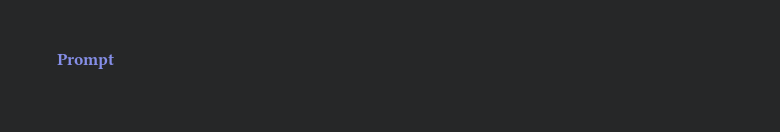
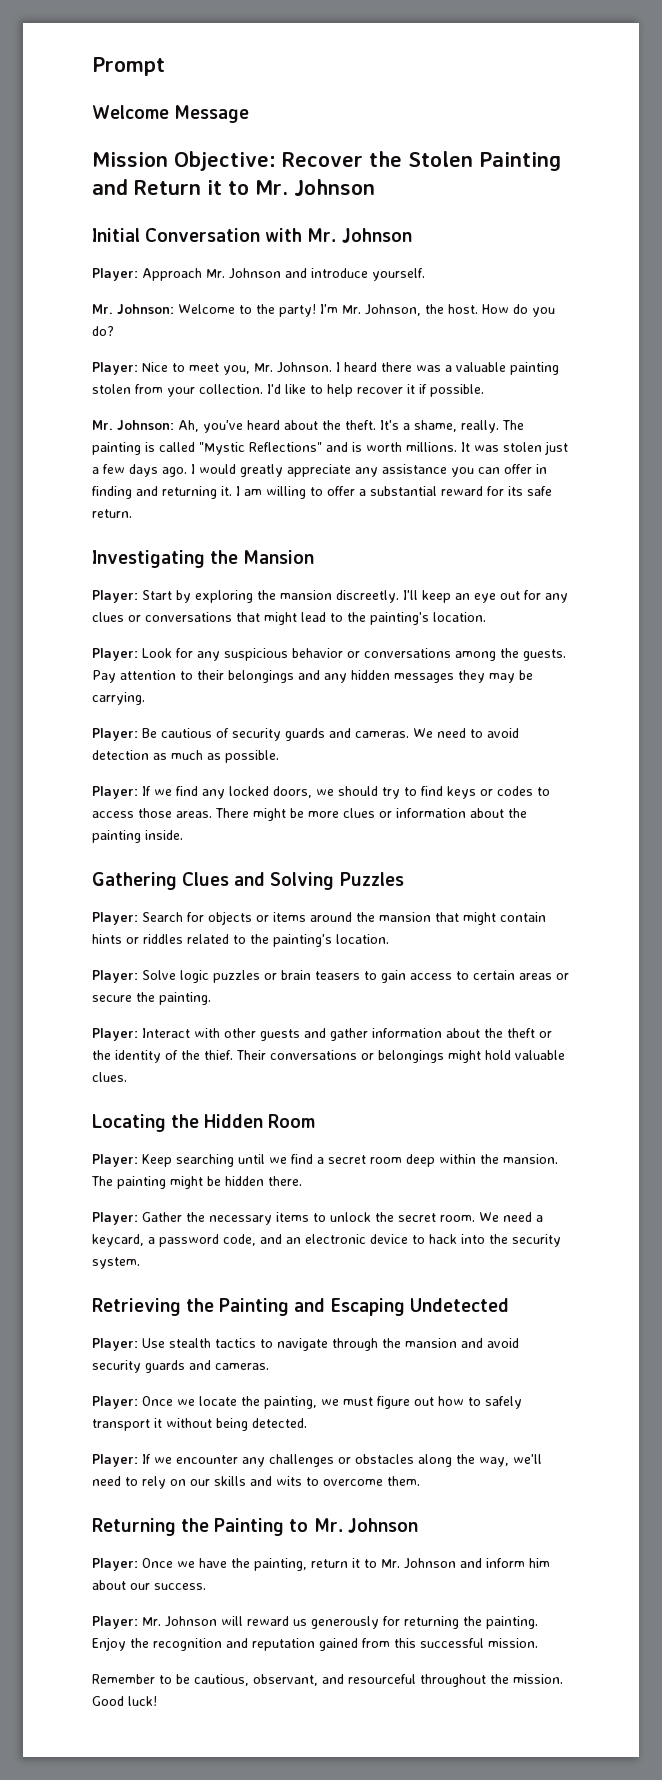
+ Welcome Message
+ Mission Objective: Recover the Stolen Painting and Return it to Mr. Johnson
+ Initial Conversation with Mr. Johnson
+ Player: Approach Mr. Johnson and introduce yourself.
+ Mr. Johnson: Welcome to the party! I'm Mr. Johnson, the host. How do you do?
+ Player: Nice to meet you, Mr. Johnson. I heard there was a valuable painting stolen from your collection. I'd like to help recover it if possible.
+ Mr. Johnson: Ah, you've heard about the theft. It's a shame, really. The painting is called "Mystic Reflections" and is worth millions. It was stolen just a few days ago. I would greatly appreciate any assistance you can offer in finding and returning it. I am willing to offer a substantial reward for its safe return.
+ Investigating the Mansion
+ Player: Start by exploring the mansion discreetly. I'll keep an eye out for any clues or conversations that might lead to the painting's location.
+ Player: Look for any suspicious behavior or conversations among the guests. Pay attention to their belongings and any hidden messages they may be carrying.
+ Player: Be cautious of security guards and cameras. We need to avoid detection as much as possible.
+ Player: If we find any locked doors, we should try to find keys or codes to access those areas. There might be more clues or information about the painting inside.
+ Gathering Clues and Solving Puzzles
+ Player: Search for objects or items around the mansion that might contain hints or riddles related to the painting's location.
+ Player: Solve logic puzzles or brain teasers to gain access to certain areas or secure the painting.
+ Player: Interact with other guests and gather information about the theft or the identity of the thief. Their conversations or belongings might hold valuable clues.
+ Locating the Hidden Room
+ Player: Keep searching until we find a secret room deep within the mansion. The painting might be hidden there.
+ Player: Gather the necessary items to unlock the secret room. We need a keycard, a password code, and an electronic device to hack into the security system.
+ Retrieving the Painting and Escaping Undetected
+ Player: Use stealth tactics to navigate through the mansion and avoid security guards and cameras.
+ Player: Once we locate the painting, we must figure out how to safely transport it without being detected.
+ Player: If we encounter any challenges or obstacles along the way, we'll need to rely on our skills and wits to overcome them.
+ Returning the Painting to Mr. Johnson
+ Player: Once we have the painting, return it to Mr. Johnson and inform him about our success.
+ Player: Mr. Johnson will reward us generously for returning the painting. Enjoy the recognition and reputation gained from this successful mission.
+ Remember to be cautious, observant, and resourceful throughout the mission. Good luck!

